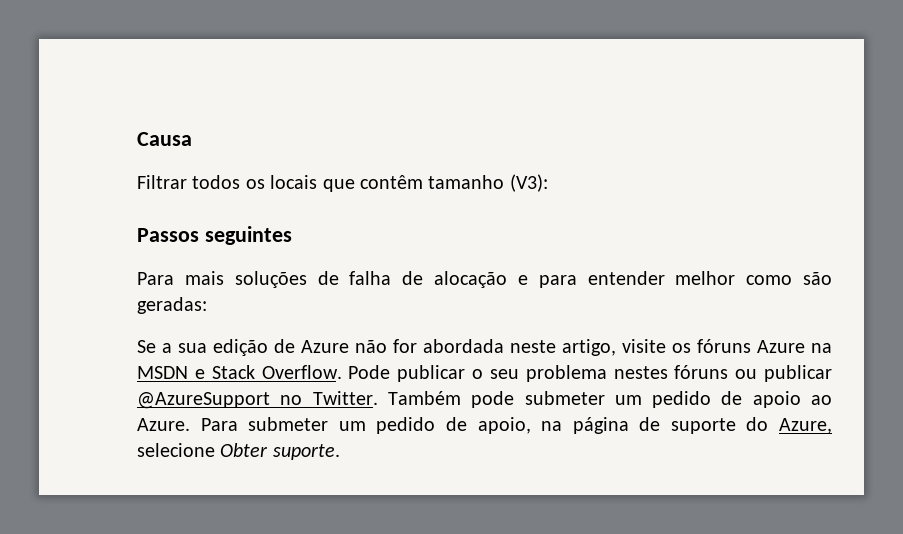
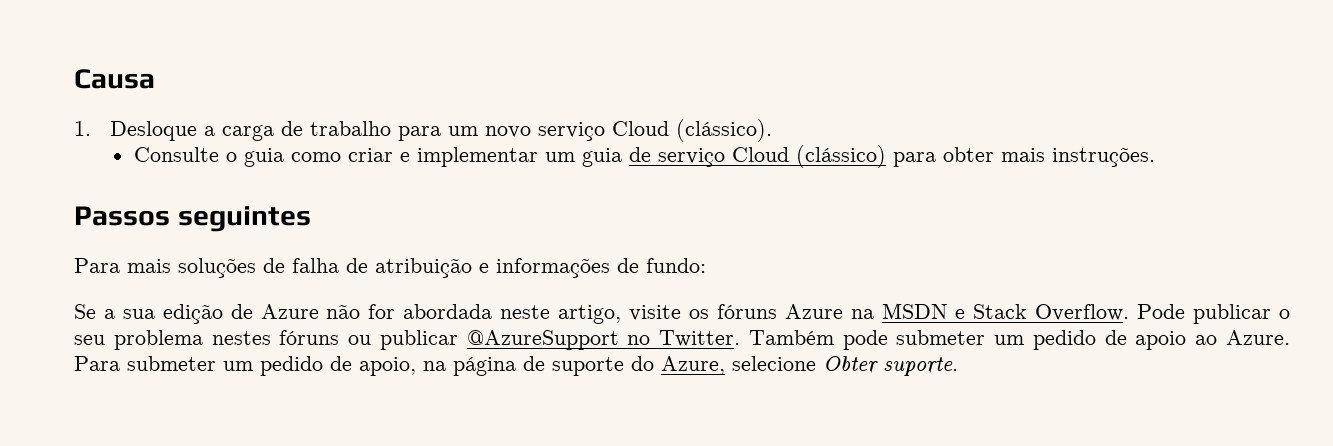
- Filtrar todos os locais que contêm tamanho (V3):
+ 1. Desloque a carga de trabalho para um novo serviço Cloud (clássico).
+ Consulte o guia como criar e implementar um guia de serviço Cloud (clássico) para obter mais instruções.
- Para mais soluções de falha de alocação e para entender melhor como são geradas:
+ Para mais soluções de falha de atribuição e informações de fundo:

